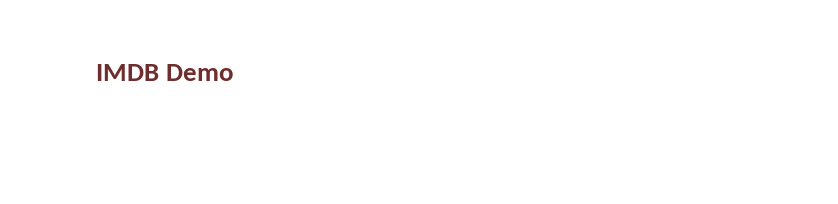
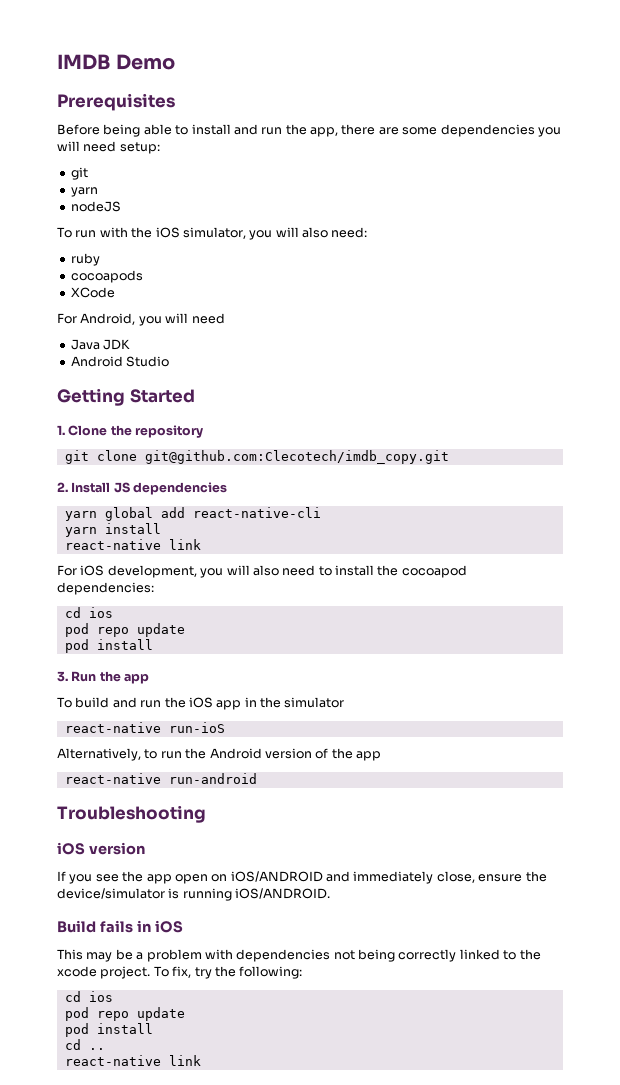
+ Prerequisites
+ Before being able to install and run the app, there are some dependencies you will need setup:
+ git
+ yarn
+ nodeJS
+ To run with the iOS simulator, you will also need:
+ ruby
+ cocoapods
+ XCode
+ For Android, you will need
+ Java JDK
+ Android Studio
+ Getting Started
+ 1. Clone the repository
+ git clone git@github.com:Clecotech/imdb_copy.git
+ 2. Install JS dependencies
+ yarn global add react-native-cli
+ yarn install
+ react-native link
+ For iOS development, you will also need to install the cocoapod dependencies:
+ cd ios
+ pod repo update
+ pod install
+ 3. Run the app
+ To build and run the iOS app in the simulator
+ react-native run-ioS
+ Alternatively, to run the Android version of the app
+ react-native run-android
+ Troubleshooting
+ iOS version
+ If you see the app open on iOS/ANDROID and immediately close, ensure the device/simulator is running iOS/ANDROID.
+ Build fails in iOS
+ This may be a problem with dependencies not being correctly linked to the xcode project. To fix, try the following:
+ cd ios
+ pod repo update
+ pod install
+ cd ..
+ react-native link

